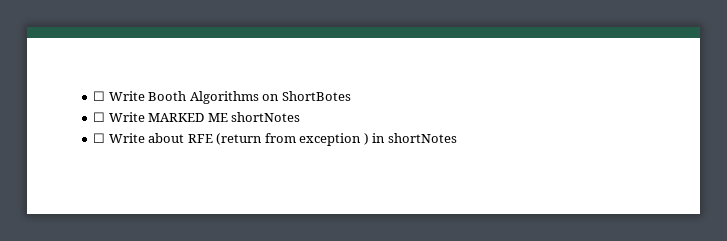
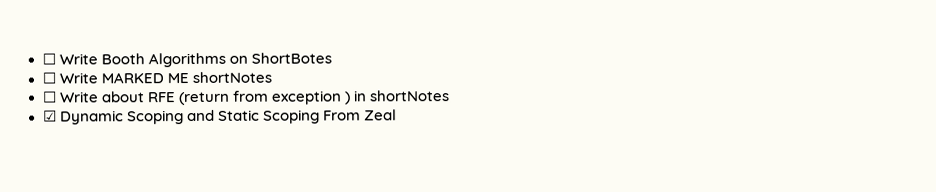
+ ☑ Dynamic Scoping and Static Scoping From Zeal

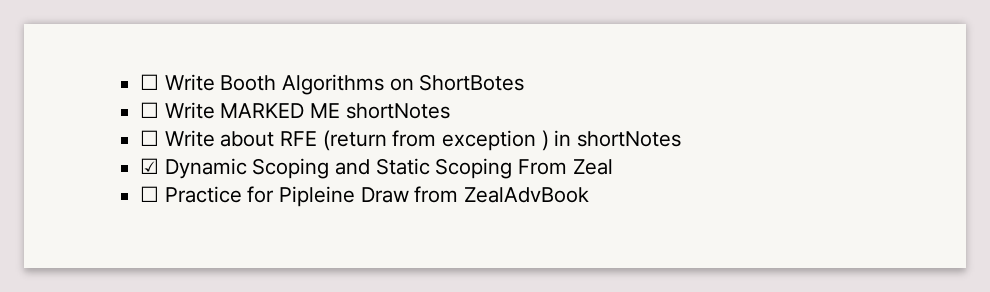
+ ☐ Practice for Pipleine Draw from ZealAdvBook

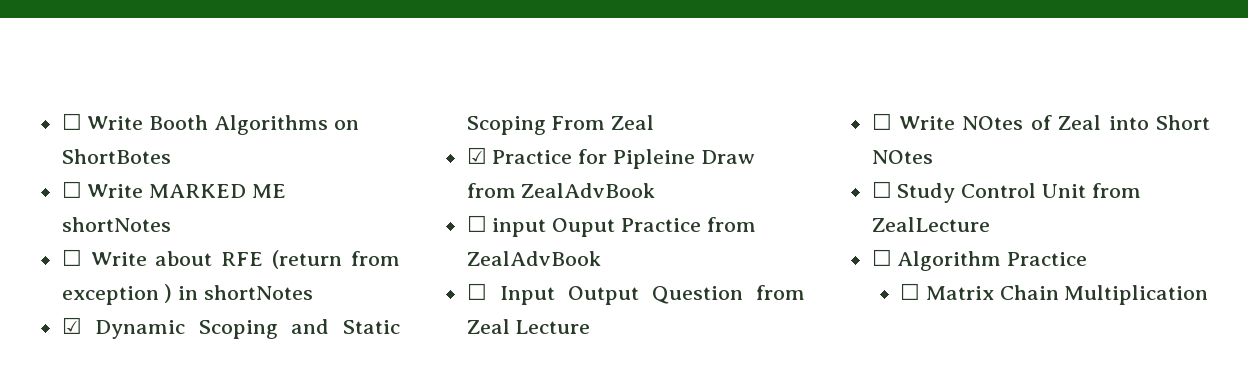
- ☐ Practice for Pipleine Draw from ZealAdvBook
+ ☑ Practice for Pipleine Draw from ZealAdvBook
+ ☐ input Ouput Practice from ZealAdvBook
+ ☐ Input Output Question from Zeal Lecture
+ ☐ Write NOtes of Zeal into Short NOtes
+ ☐ Study Control Unit from ZealLecture
+ ☐ Algorithm Practice
+ ☐ Matrix Chain Multiplication

